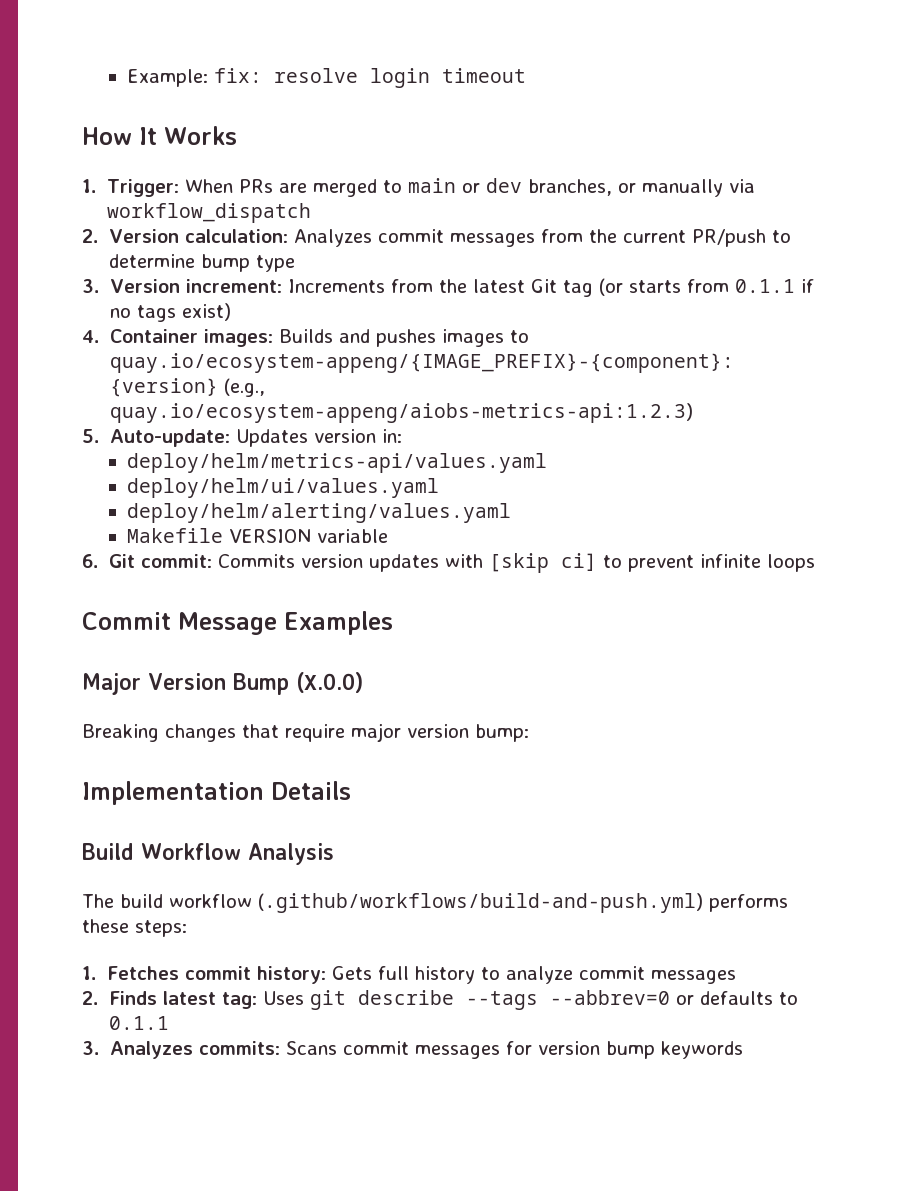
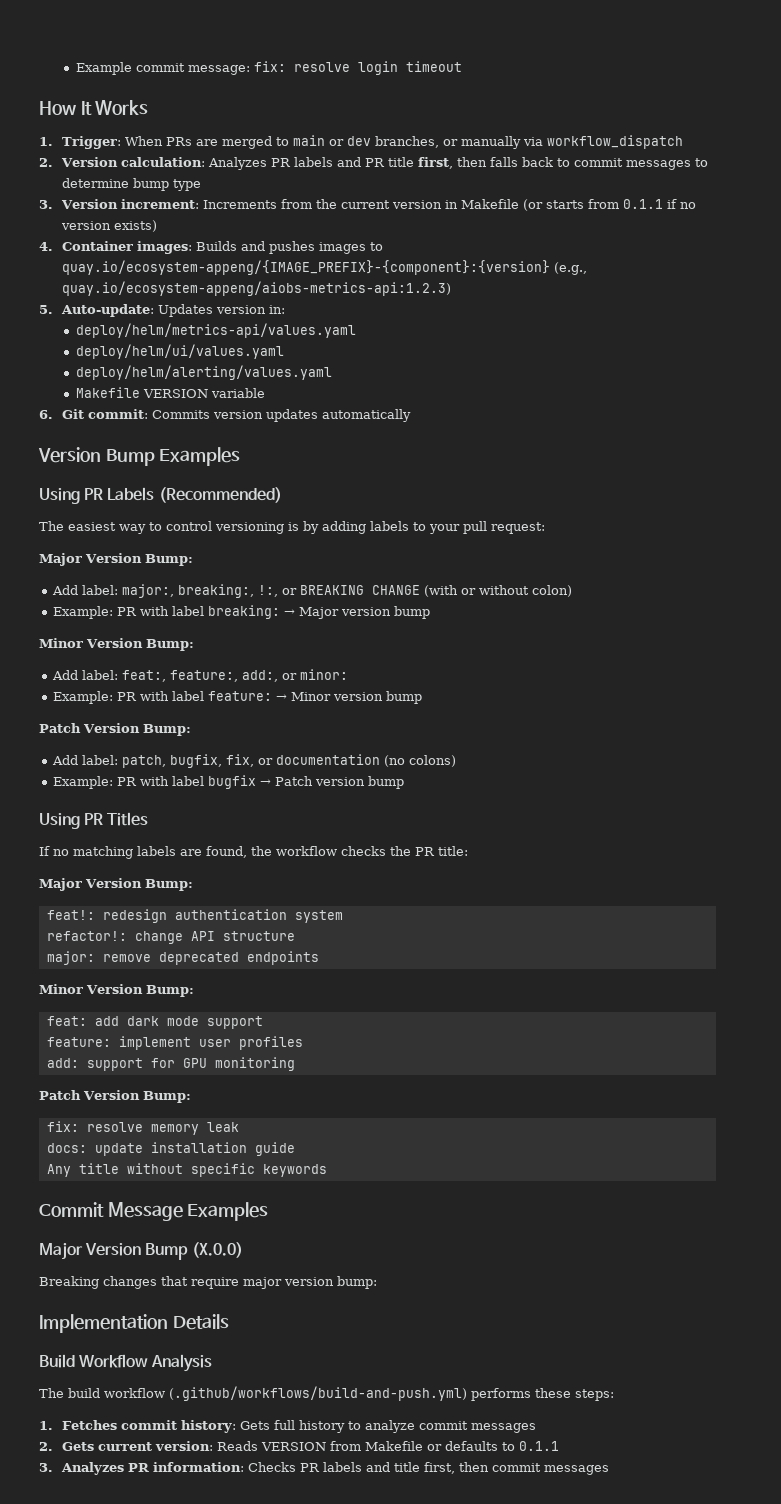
- Example: fix: resolve login timeout
+ Example commit message: fix: resolve login timeout
- 2. Version calculation: Analyzes commit messages from the current PR/push to determine bump type
+ 2. Version calculation: Analyzes PR labels and PR title first, then falls back to commit messages to determine bump type
- 3. Version increment: Increments from the latest Git tag (or starts from 0.1.1 if no tags exist)
+ 3. Version increment: Increments from the current version in Makefile (or starts from 0.1.1 if no version exists)
- 6. Git commit: Commits version updates with [skip ci] to prevent infinite loops
+ 6. Git commit: Commits version updates automatically
+ Version Bump Examples
+ Using PR Labels (Recommended)
+ The easiest way to control versioning is by adding labels to your pull request:
+ Major Version Bump:
+ Add label: major:, breaking:, !:, or BREAKING CHANGE (with or without colon)
+ Example: PR with label breaking: → Major version bump
+ Minor Version Bump:
+ Add label: feat:, feature:, add:, or minor:
+ Example: PR with label feature: → Minor version bump
+ Patch Version Bump:
+ Add label: patch, bugfix, fix, or documentation (no colons)
+ Example: PR with label bugfix → Patch version bump
+ Using PR Titles
+ If no matching labels are found, the workflow checks the PR title:
+ Major Version Bump:
+ feat!: redesign authentication system
+ refactor!: change API structure
+ major: remove deprecated endpoints
+ Minor Version Bump:
+ feat: add dark mode support
+ feature: implement user profiles
+ add: support for GPU monitoring
+ Patch Version Bump:
+ fix: resolve memory leak
+ docs: update installation guide
+ Any title without specific keywords
- 2. Finds latest tag: Uses git describe --tags --abbrev=0 or defaults to 0.1.1
+ 2. Gets current version: Reads VERSION from Makefile or defaults to 0.1.1
- 3. Analyzes commits: Scans commit messages for version bump keywords
+ 3. Analyzes PR information: Checks PR labels and title first, then commit messages

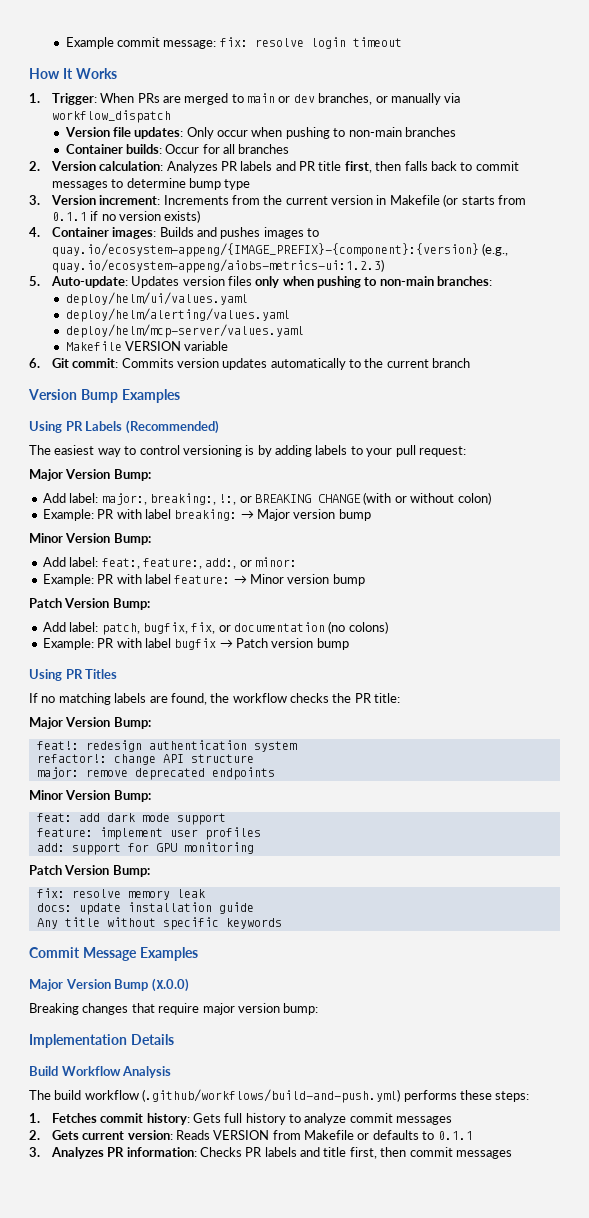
+ Version file updates: Only occur when pushing to non-main branches
+ Container builds: Occur for all branches
- 4. Container images: Builds and pushes images to quay.io/ecosystem-appeng/{IMAGE_PREFIX}-{component}:{version} (e.g., quay.io/ecosystem-appeng/aiobs-metrics-api:1.2.3)
+ 4. Container images: Builds and pushes images to quay.io/ecosystem-appeng/{IMAGE_PREFIX}-{component}:{version} (e.g., quay.io/ecosystem-appeng/aiobs-metrics-ui:1.2.3)
- 5. Auto-update: Updates version in:
- deploy/helm/metrics-api/values.yaml
+ 5. Auto-update: Updates version files only when pushing to non-main branches:
+ deploy/helm/mcp-server/values.yaml
- 6. Git commit: Commits version updates automatically
+ 6. Git commit: Commits version updates automatically to the current branch

